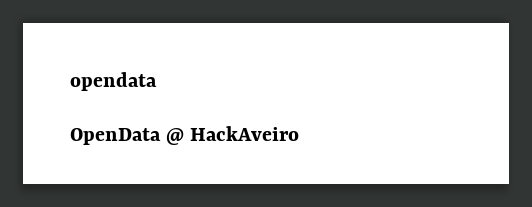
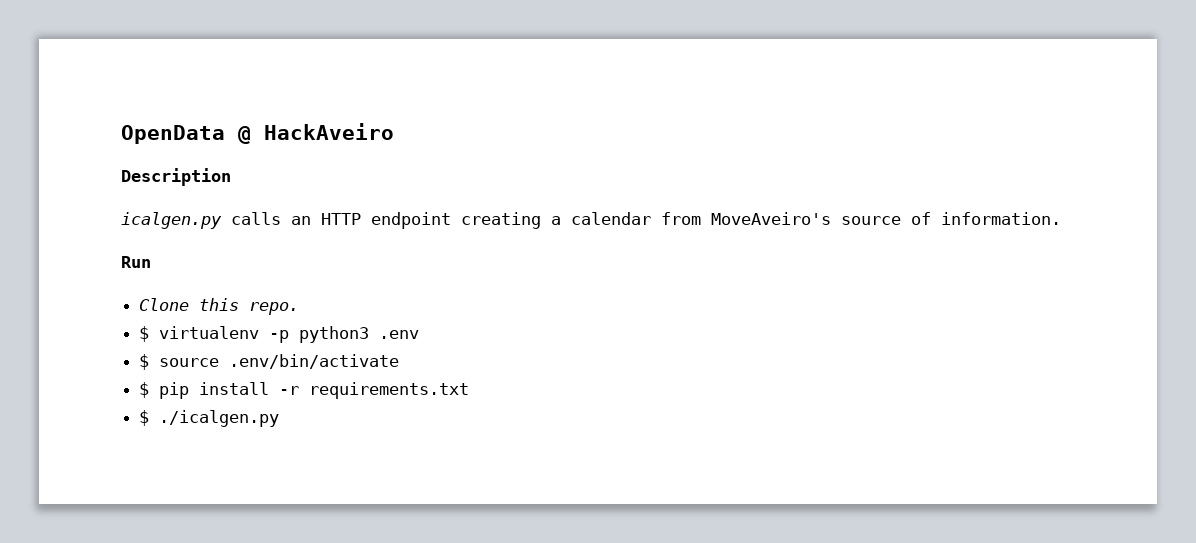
- opendata
+ Description
+ icalgen.py calls an HTTP endpoint creating a calendar from MoveAveiro's source of information.
+ Run
+ Clone this repo.
+ $ virtualenv -p python3 .env
+ $ source .env/bin/activate
+ $ pip install -r requirements.txt
+ $ ./icalgen.py

